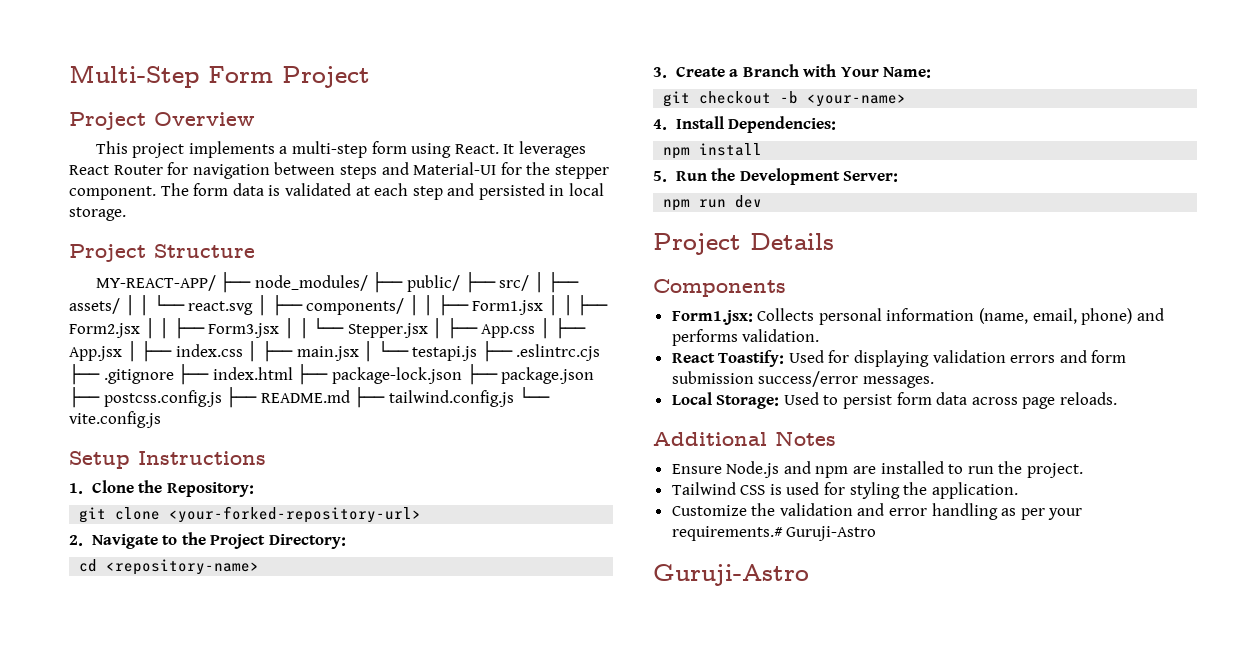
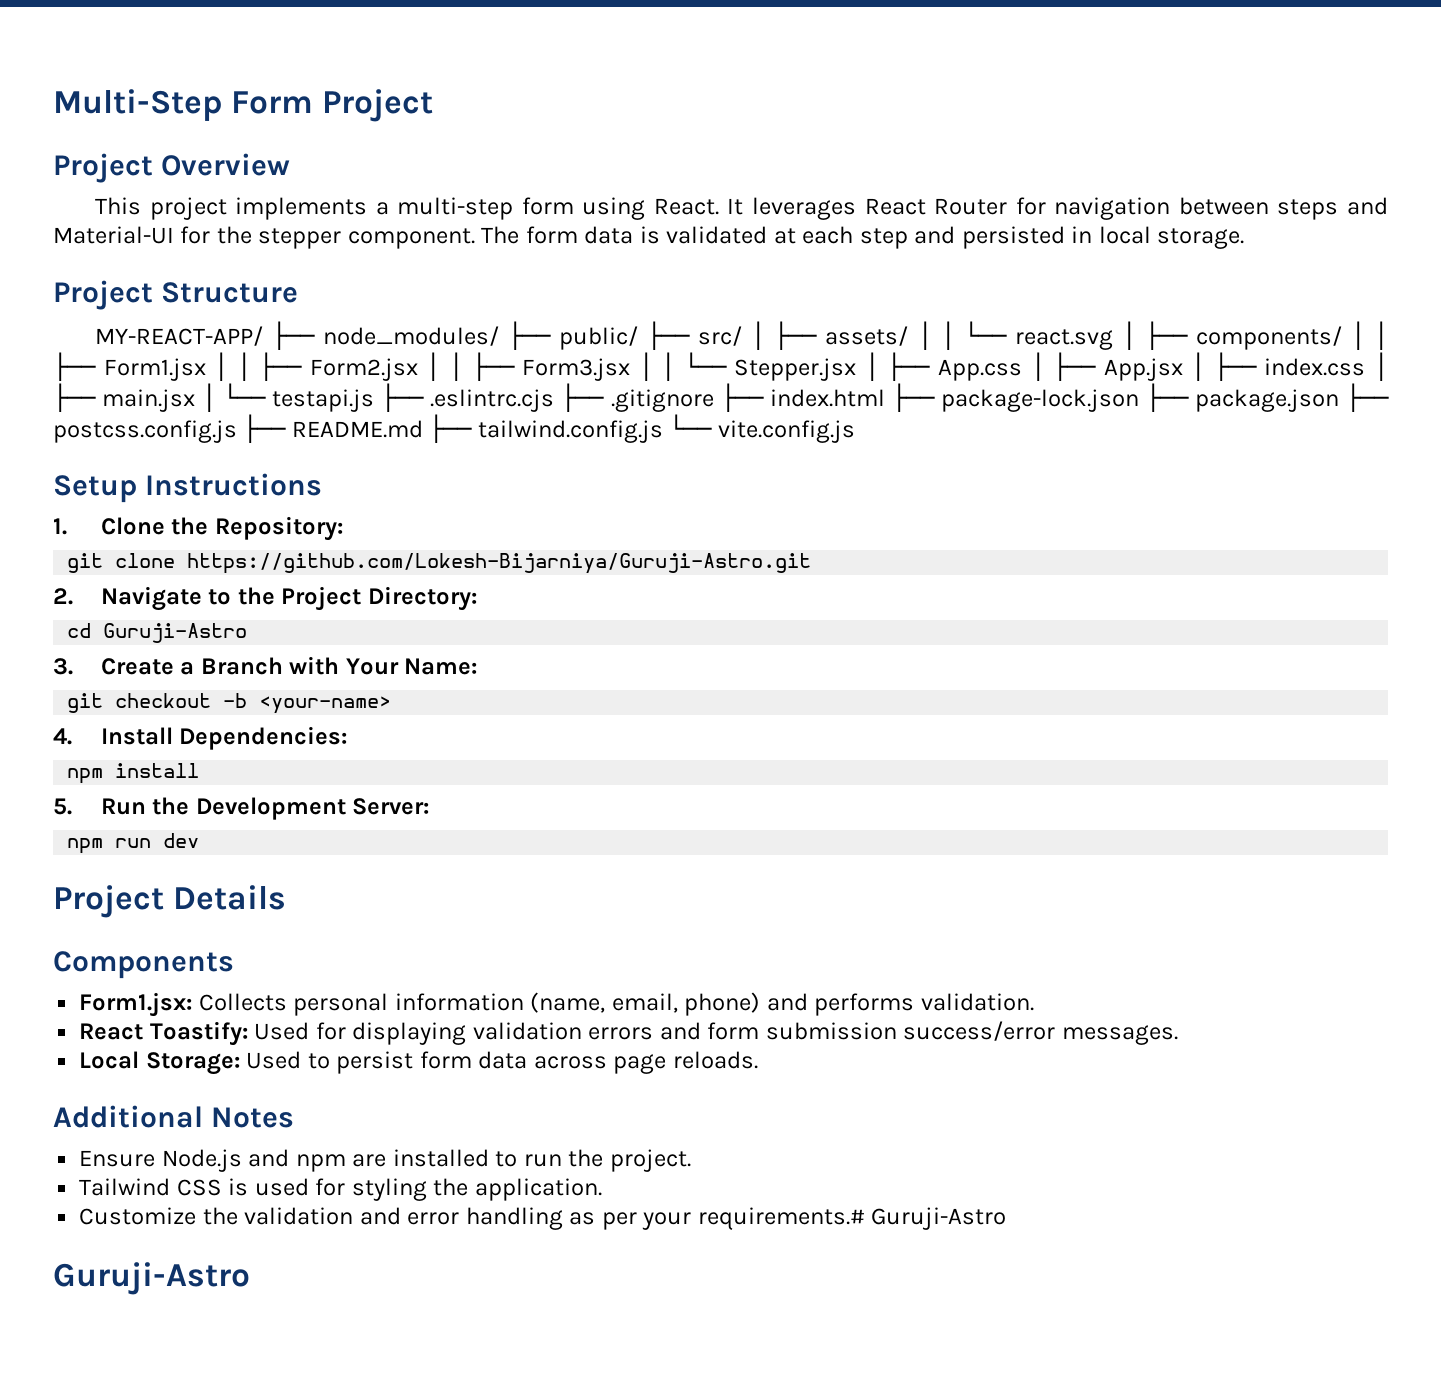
- git clone <your-forked-repository-url>
+ git clone https://github.com/Lokesh-Bijarniya/Guruji-Astro.git
- cd <repository-name>
+ cd Guruji-Astro

